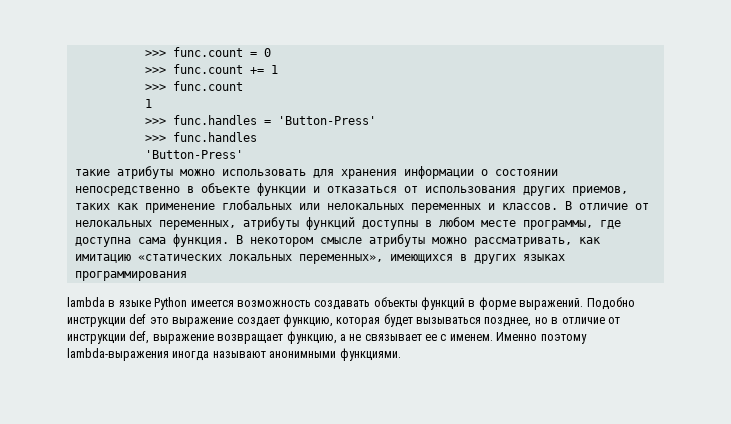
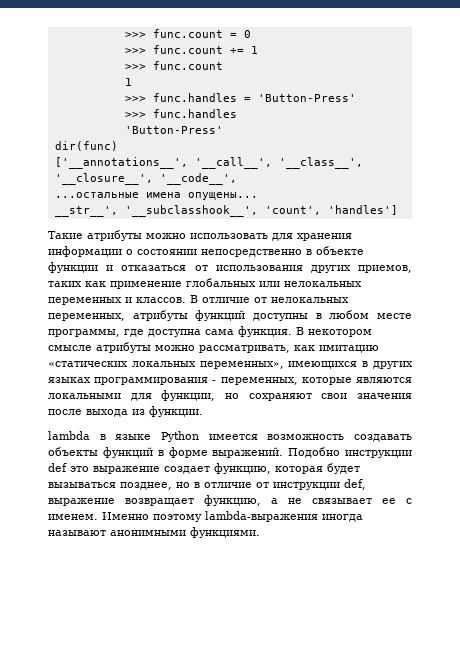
- такие атрибуты можно использовать для хранения информации о состоянии непосредственно в объекте функции и отказаться от использования других приемов, таких как применение глобальных или нелокальных переменных и классов.
+ dir(func)
+ ['__annotations__', '__call__', '__class__', '__closure__', '__code__',
+ ...остальные имена опущены...
+ __str__', '__subclasshook__', 'count', 'handles']
+ Такие атрибуты можно использовать для хранения информации о состоянии непосредственно в объекте функции и отказаться от использования других приемов, таких как применение глобальных или нелокальных переменных и классов.
- В некотором смысле атрибуты можно рассматривать, как имитацию «статических локальных переменных», имеющихся в других языках программирования
+ В некотором смысле атрибуты можно рассматривать, как имитацию «статических локальных переменных», имеющихся в других языках программирования - переменных, которые являются локальными для функции, но сохраняют свои значения после выхода из функции.

